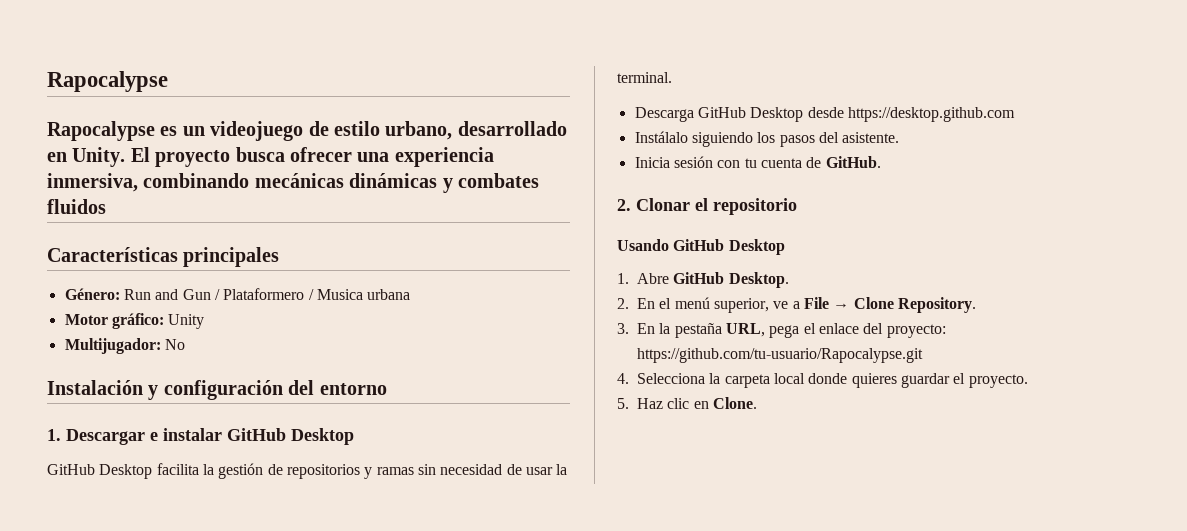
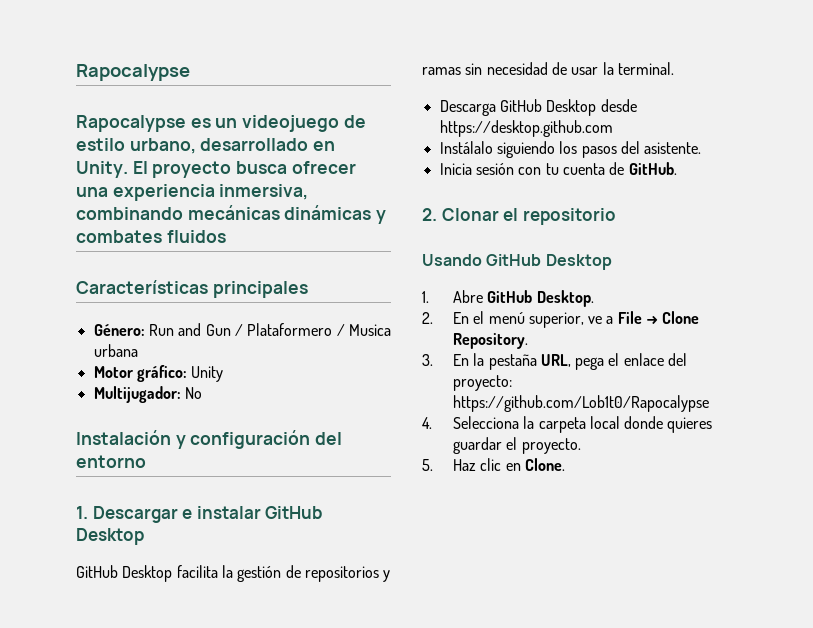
- 3. En la pestaña URL, pega el enlace del proyecto: https://github.com/tu-usuario/Rapocalypse.git
+ 3. En la pestaña URL, pega el enlace del proyecto: https://github.com/Lob1t0/Rapocalypse

